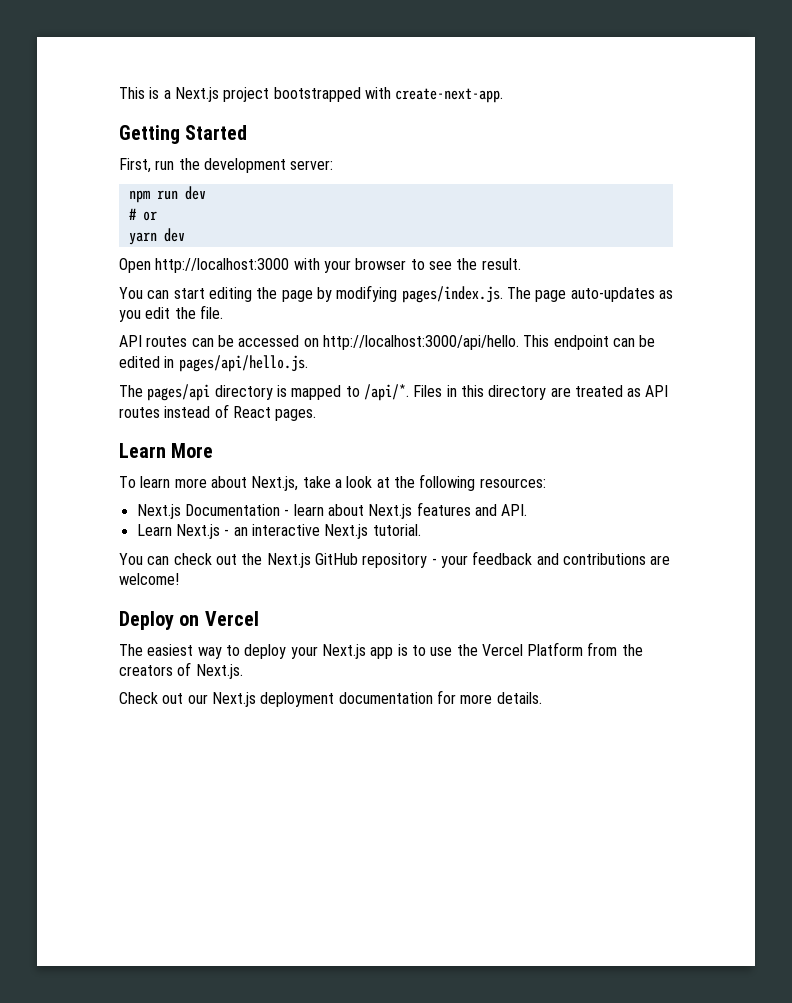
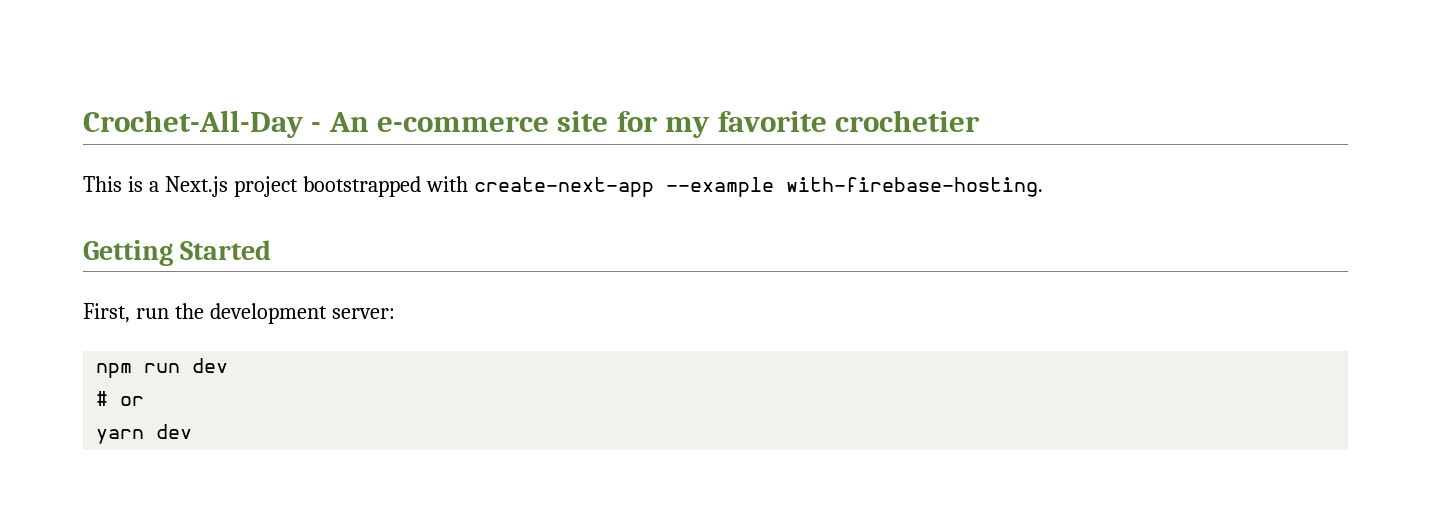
+ Crochet-All-Day - An e-commerce site for my favorite crochetier
- This is a Next.js project bootstrapped with create-next-app.
+ This is a Next.js project bootstrapped with create-next-app --example with-firebase-hosting.
- Open http://localhost:3000 with your browser to see the result.
- You can start editing the page by modifying pages/index.js. The page auto-updates as you edit the file.
- API routes can be accessed on http://localhost:3000/api/hello. This endpoint can be edited in pages/api/hello.js.
- The pages/api directory is mapped to /api/*. Files in this directory are treated as API routes instead of React pages.
- Learn More
- To learn more about Next.js, take a look at the following resources:
- Next.js Documentation - learn about Next.js features and API.
- Learn Next.js - an interactive Next.js tutorial.
- You can check out the Next.js GitHub repository - your feedback and contributions are welcome!
- Deploy on Vercel
- The easiest way to deploy your Next.js app is to use the Vercel Platform from the creators of Next.js.
- Check out our Next.js deployment documentation for more details.

